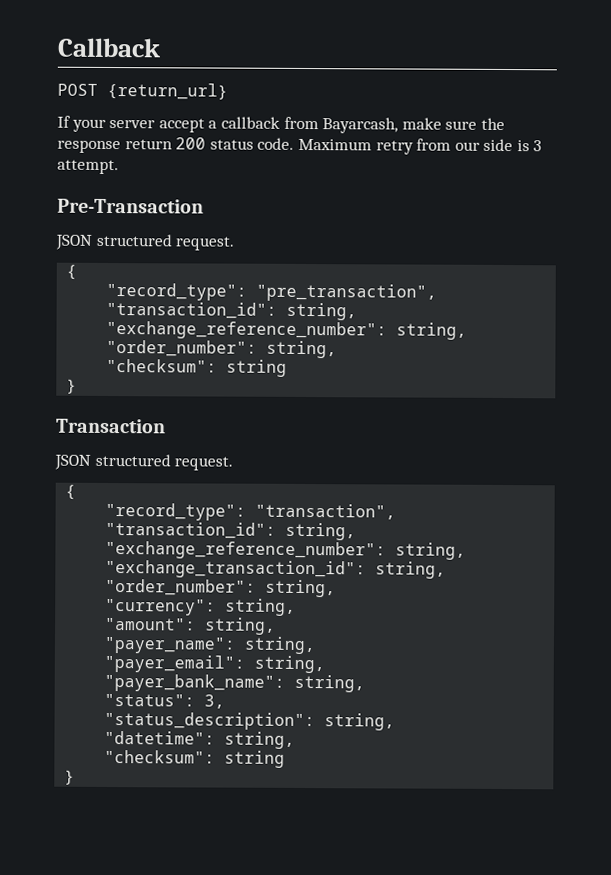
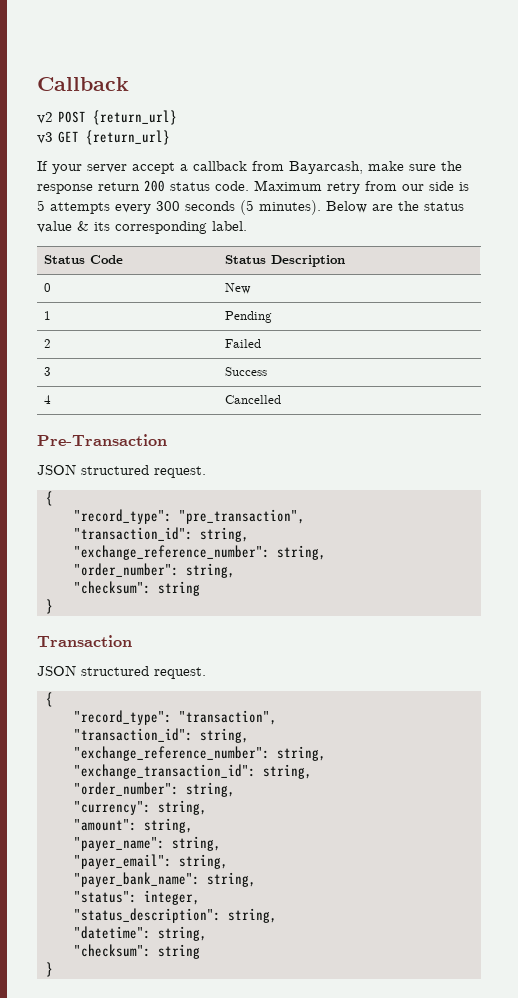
- POST {return_url}
+ v2 POST {return_url}
+ v3 GET {return_url}
- Maximum retry from our side is 3 attempt.
+ Maximum retry from our side is 5 attempts every 300 seconds (5 minutes). Below are the status value & its corresponding label.
+ Status Code | Status Description
+ 0 | New
+ 1 | Pending
+ 2 | Failed
+ 3 | Success
+ 4 | Cancelled
- "status": 3,
+ "status": integer,

